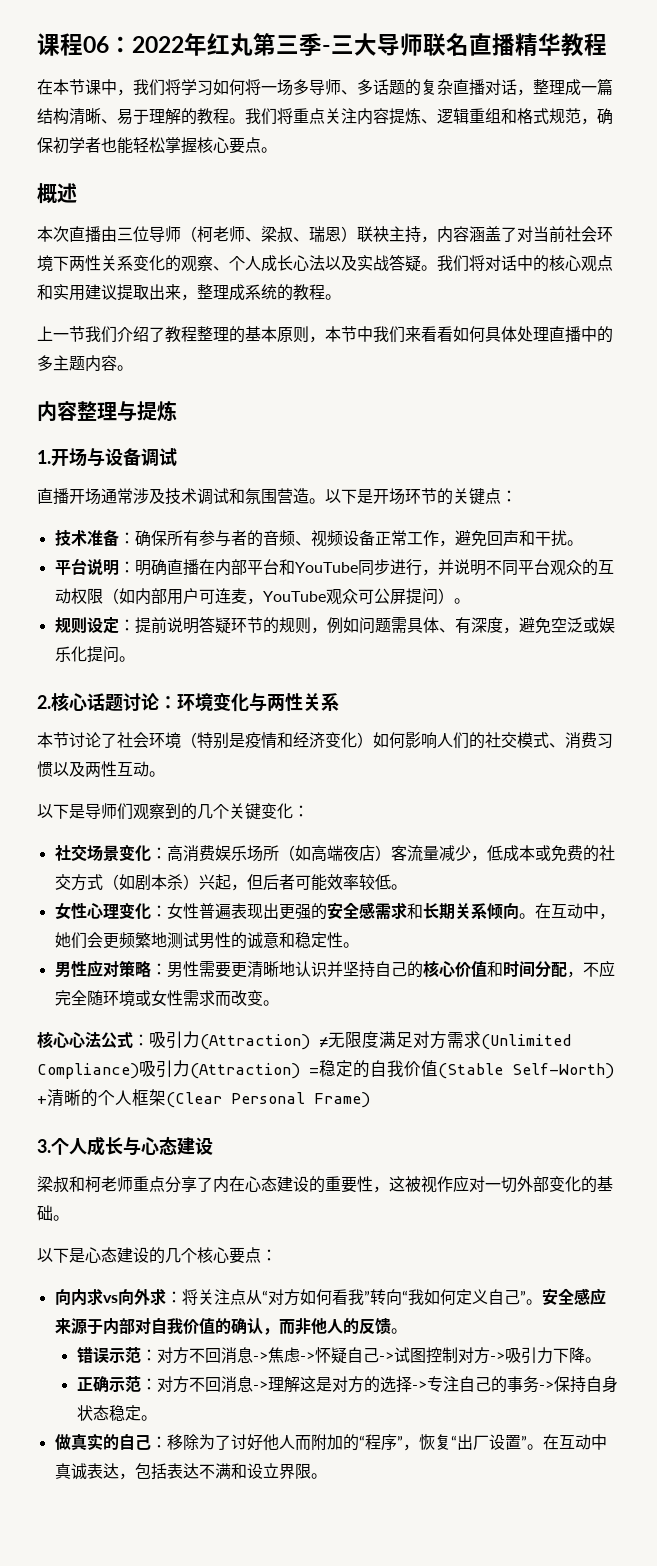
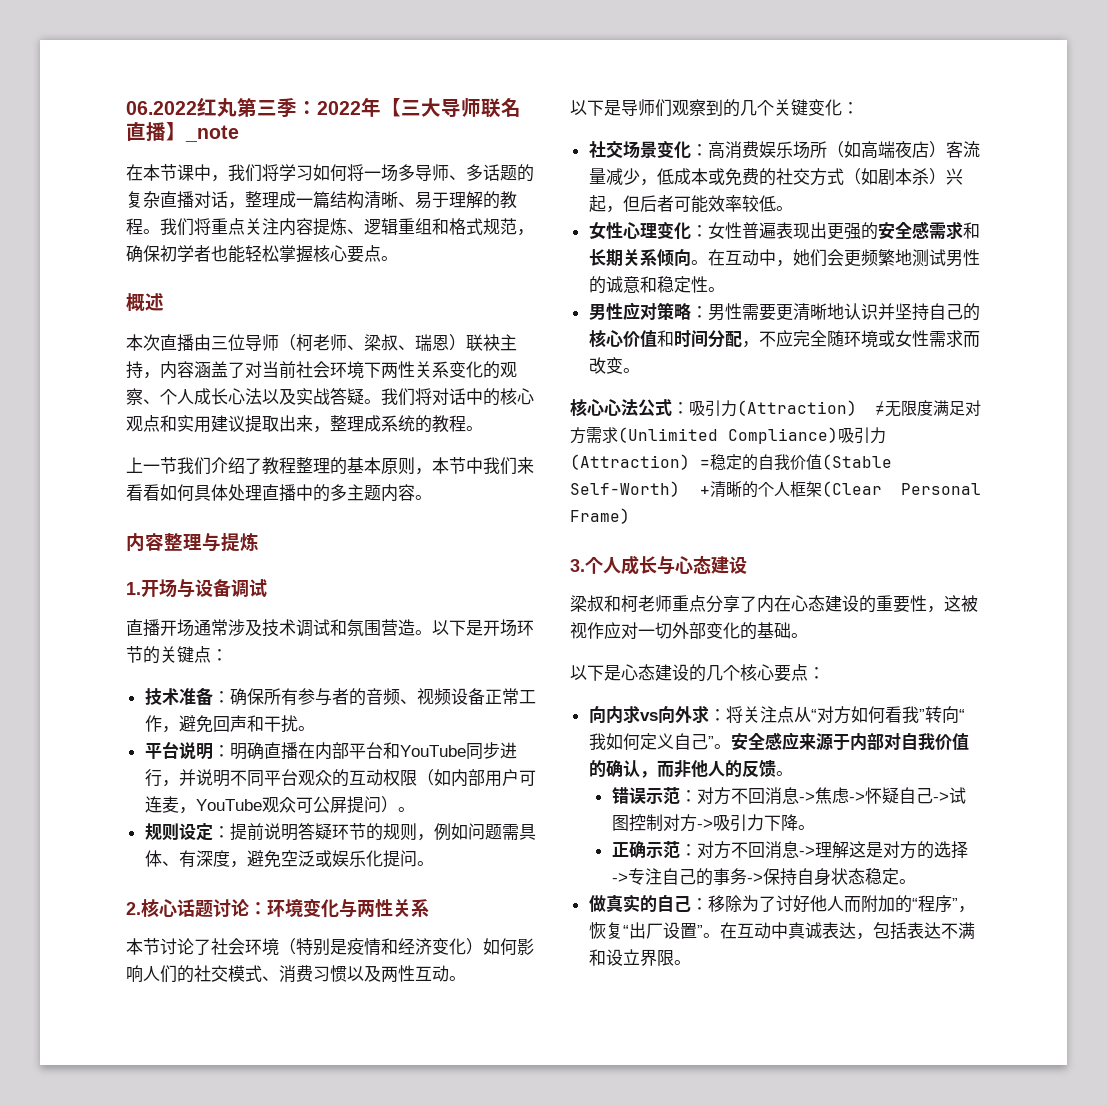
- 课程06：2022年红丸第三季-三大导师联名直播精华教程
+ 06.2022红丸第三季：2022年【三大导师联名直播】_note

